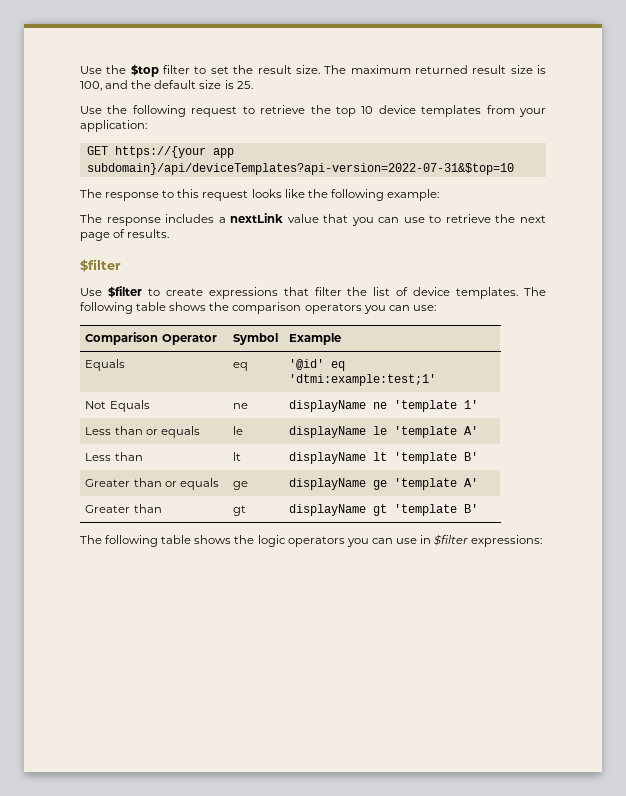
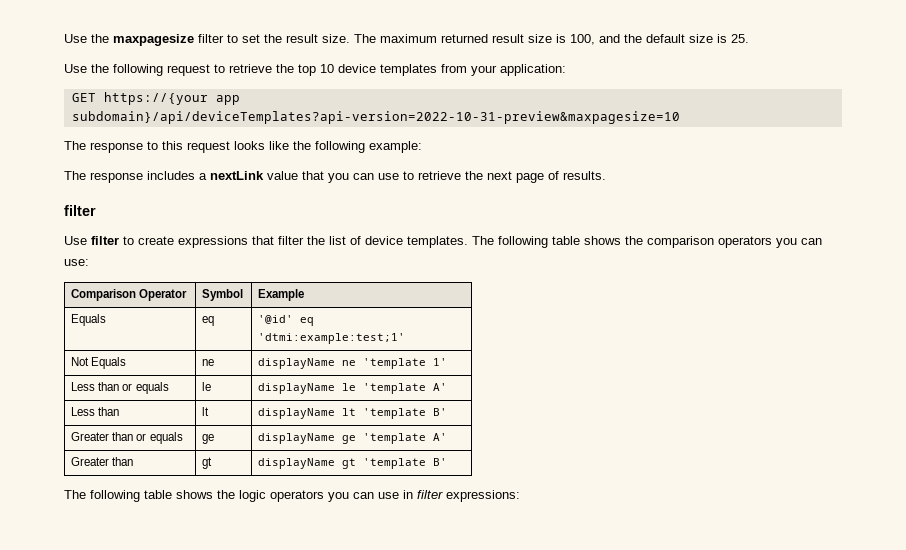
- Use the $top filter to set the result size.
+ Use the maxpagesize filter to set the result size.
- GET https://{your app subdomain}/api/deviceTemplates?api-version=2022-07-31&$top=10
+ GET https://{your app subdomain}/api/deviceTemplates?api-version=2022-10-31-preview&maxpagesize=10
  The response includes a nextLink value that you can use to retrieve the next page of results.
- $filter
- Use $filter to create expressions that filter the list of device templates.
+ filter
+ Use filter to create expressions that filter the list of device templates.
- The following table shows the logic operators you can use in $filter expressions:
+ The following table shows the logic operators you can use in filter expressions:

